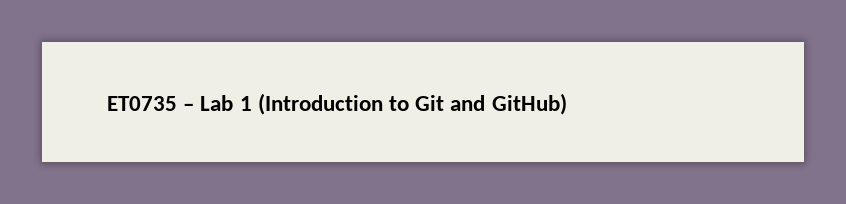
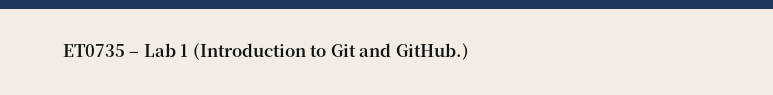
- ET0735 – Lab 1 (Introduction to Git and GitHub)
+ ET0735 – Lab 1 (Introduction to Git and GitHub.)

